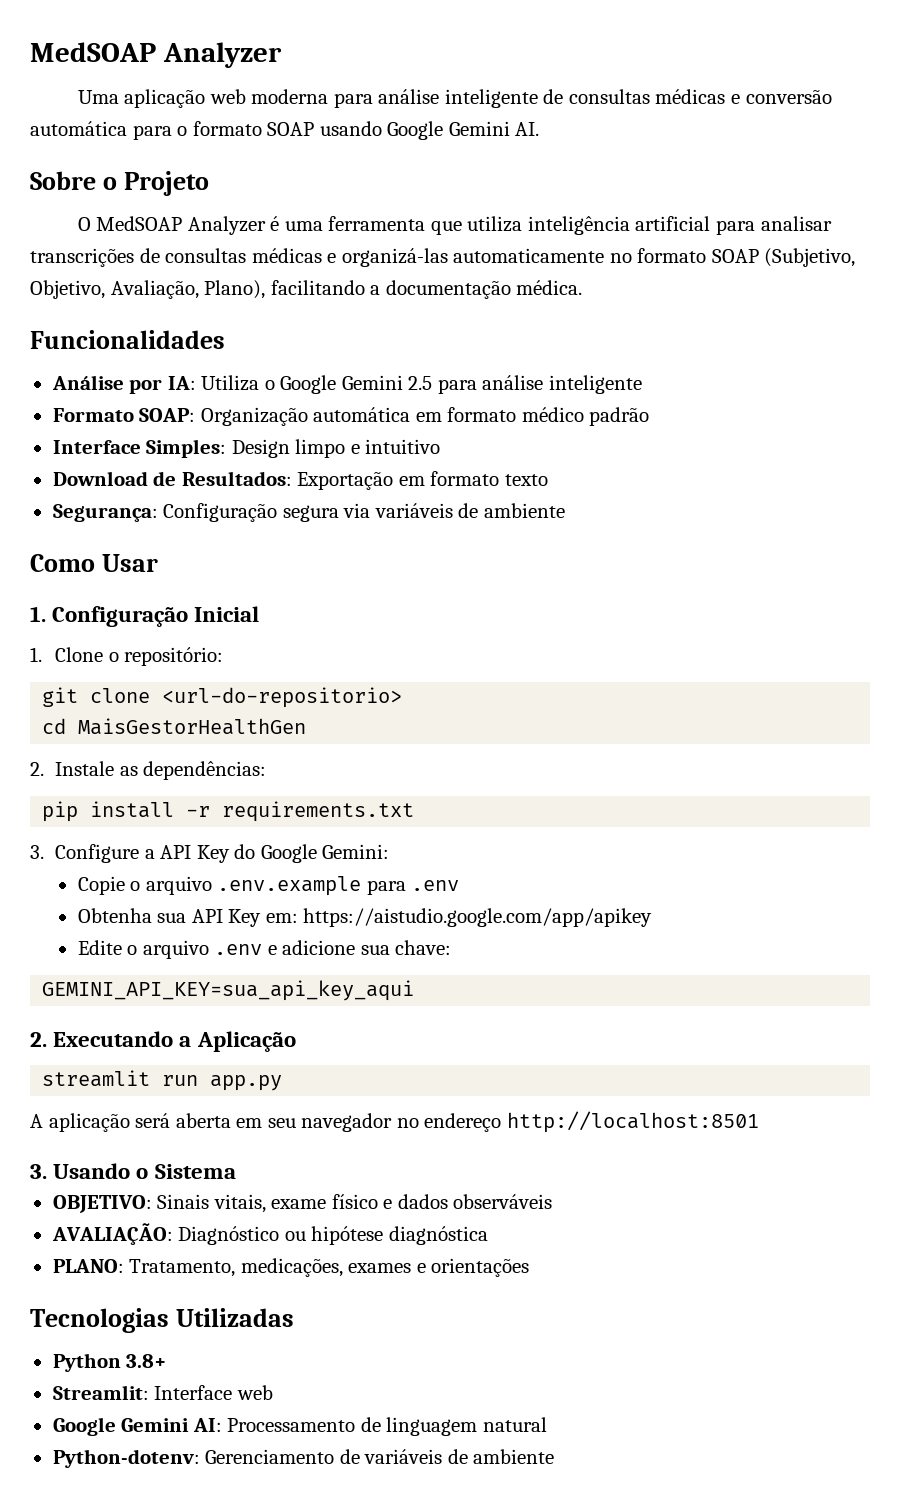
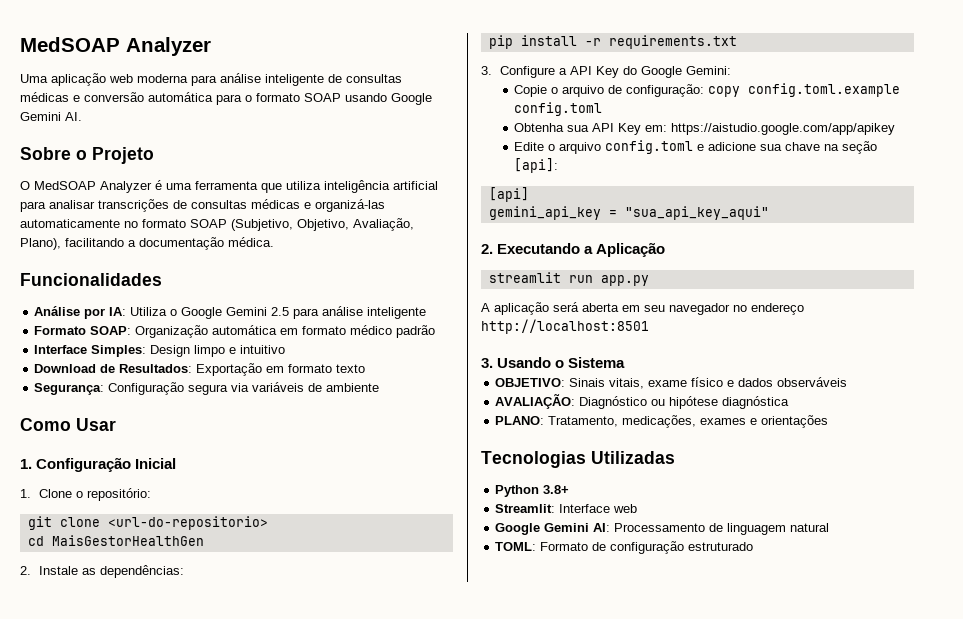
- Copie o arquivo .env.example para .env
+ Copie o arquivo de configuração: copy config.toml.example config.toml
- Edite o arquivo .env e adicione sua chave:
- GEMINI_API_KEY=sua_api_key_aqui
+ Edite o arquivo config.toml e adicione sua chave na seção [api]:
+ [api]
+ gemini_api_key = "sua_api_key_aqui"
- Python-dotenv: Gerenciamento de variáveis de ambiente
+ TOML: Formato de configuração estruturado

